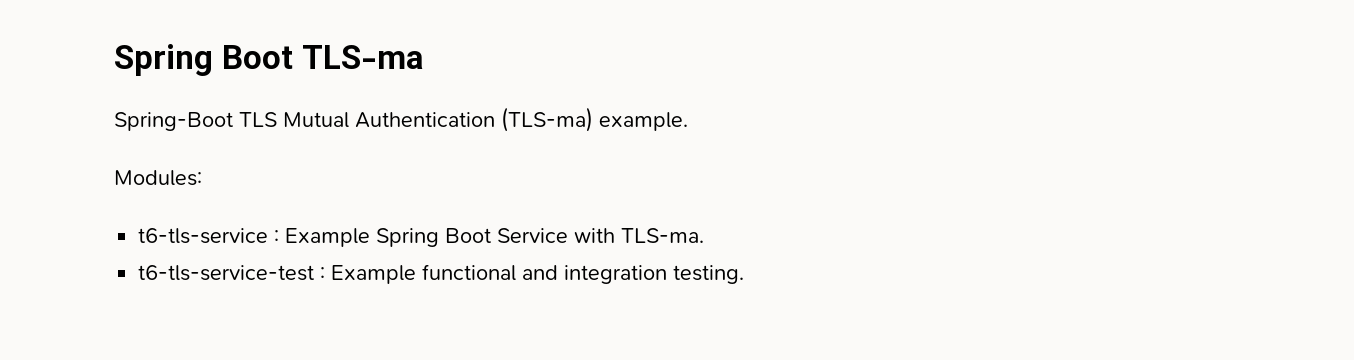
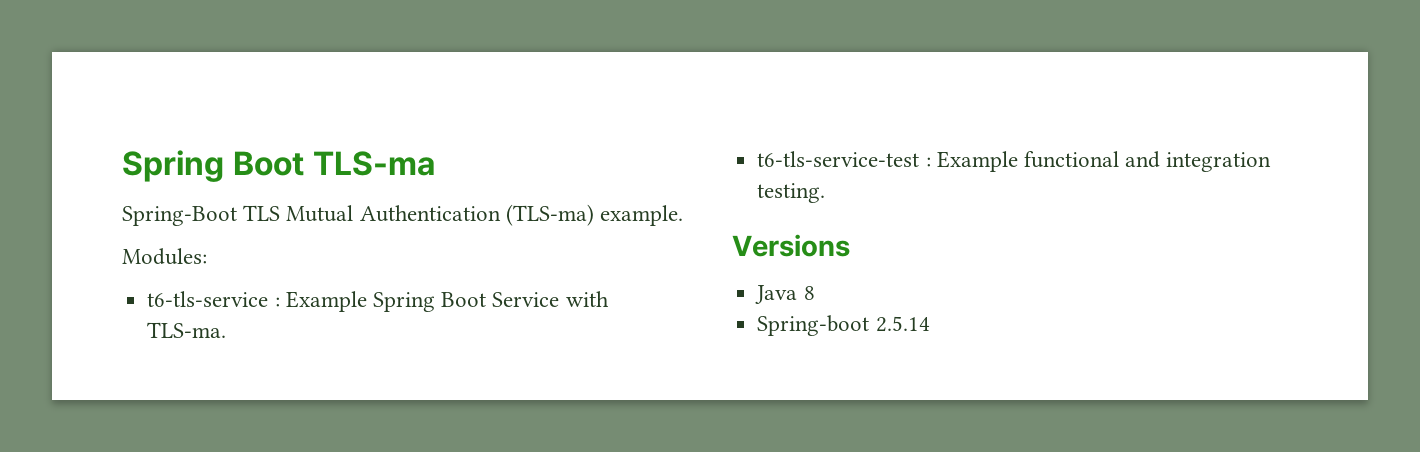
+ Versions
+ Java 8
+ Spring-boot 2.5.14

